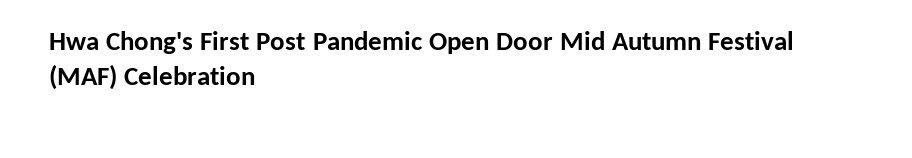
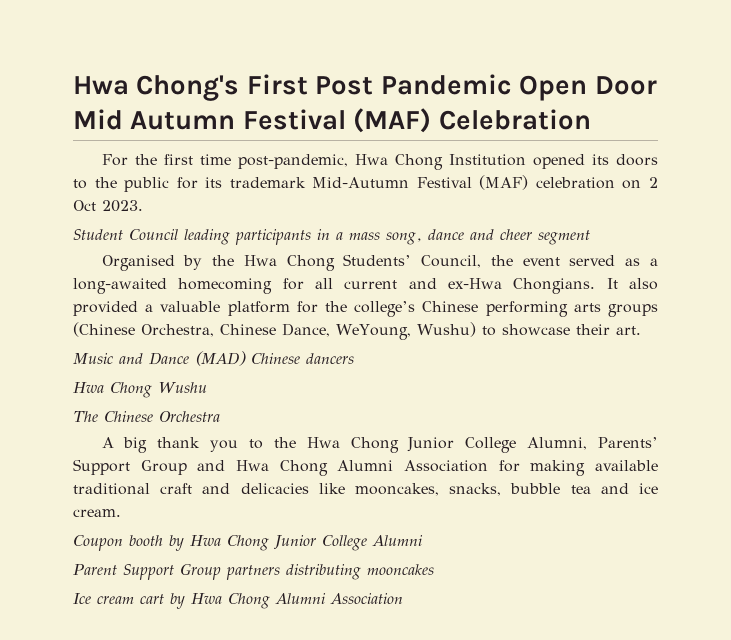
+ For the first time post-pandemic, Hwa Chong Institution opened its doors to the public for its trademark Mid-Autumn Festival (MAF) celebration on 2 Oct 2023.
+ Student Council leading participants in a mass song, dance and cheer segment
+ Organised by the Hwa Chong Students’ Council, the event served as a long-awaited homecoming for all current and ex-Hwa Chongians. It also provided a valuable platform for the college’s Chinese performing arts groups (Chinese Orchestra, Chinese Dance, WeYoung, Wushu) to showcase their art.
+ Music and Dance (MAD) Chinese dancers
+ Hwa Chong Wushu
+ The Chinese Orchestra
+ A big thank you to the Hwa Chong Junior College Alumni, Parents’ Support Group and Hwa Chong Alumni Association for making available traditional craft and delicacies like mooncakes, snacks, bubble tea and ice cream.
+ Coupon booth by Hwa Chong Junior College Alumni
+ Parent Support Group partners distributing mooncakes
+ Ice cream cart by Hwa Chong Alumni Association

